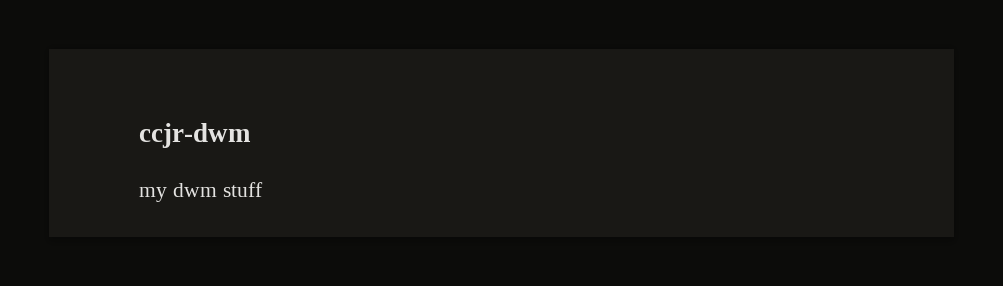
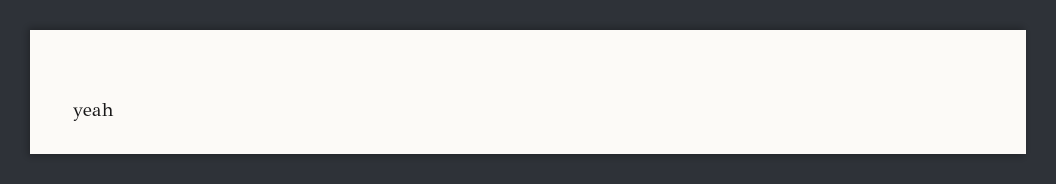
- ccjr-dwm
- my dwm stuff
+ yeah

